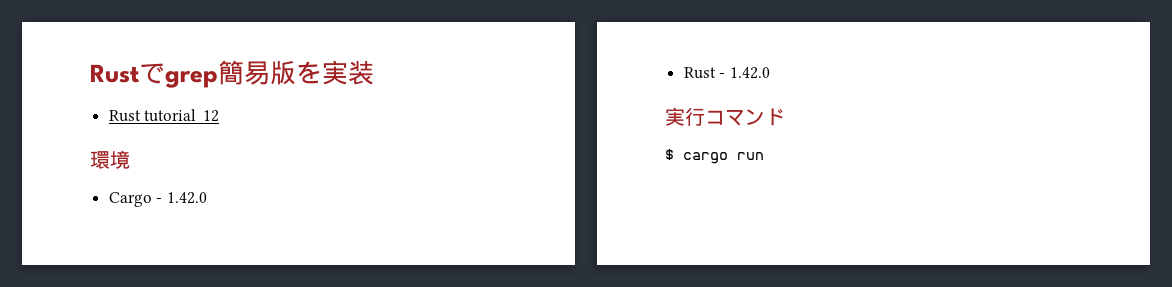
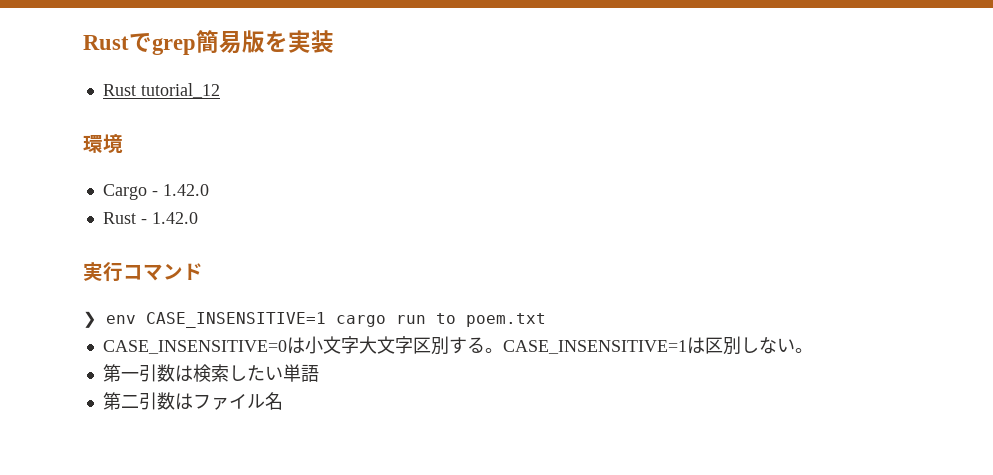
- $ cargo run
+ ❯ env CASE_INSENSITIVE=1 cargo run to poem.txt
+ CASE_INSENSITIVE=0は小文字大文字区別する。CASE_INSENSITIVE=1は区別しない。
+ 第一引数は検索したい単語
+ 第二引数はファイル名

